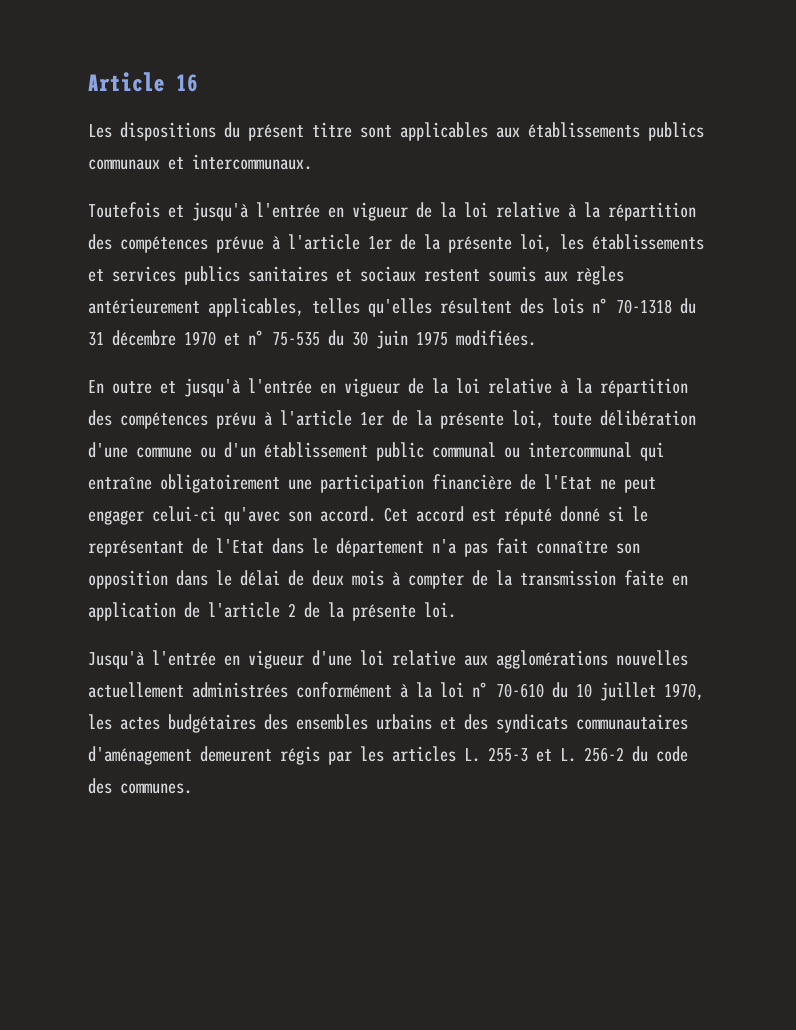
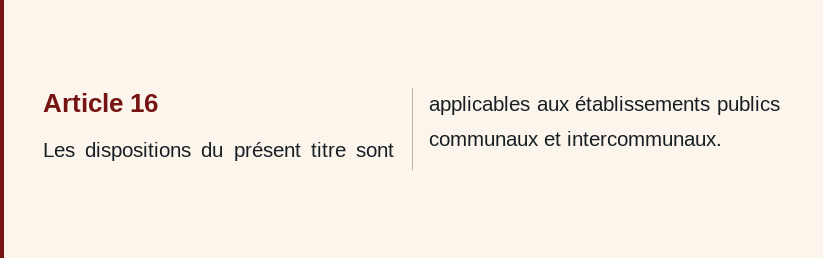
- Toutefois et jusqu'à l'entrée en vigueur de la loi relative à la répartition des compétences prévue à l'article 1er de la présente loi, les établissements et services publics sanitaires et sociaux restent soumis aux règles antérieurement applicables, telles qu'elles résultent des lois n° 70-1318 du 31 décembre 1970 et n° 75-535 du 30 juin 1975 modifiées.
- En outre et jusqu'à l'entrée en vigueur de la loi relative à la répartition des compétences prévu à l'article 1er de la présente loi, toute délibération d'une commune ou d'un établissement public communal ou intercommunal qui entraîne obligatoirement une participation financière de l'Etat ne peut engager celui-ci qu'avec son accord. Cet accord est réputé donné si le représentant de l'Etat dans le département n'a pas fait connaître son opposition dans le délai de deux mois à compter de la transmission faite en application de l'article 2 de la présente loi.
- Jusqu'à l'entrée en vigueur d'une loi relative aux agglomérations nouvelles actuellement administrées conformément à la loi n° 70-610 du 10 juillet 1970, les actes budgétaires des ensembles urbains et des syndicats communautaires d'aménagement demeurent régis par les articles L. 255-3 et L. 256-2 du code des communes.

